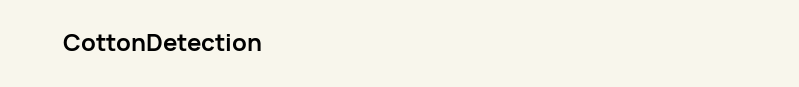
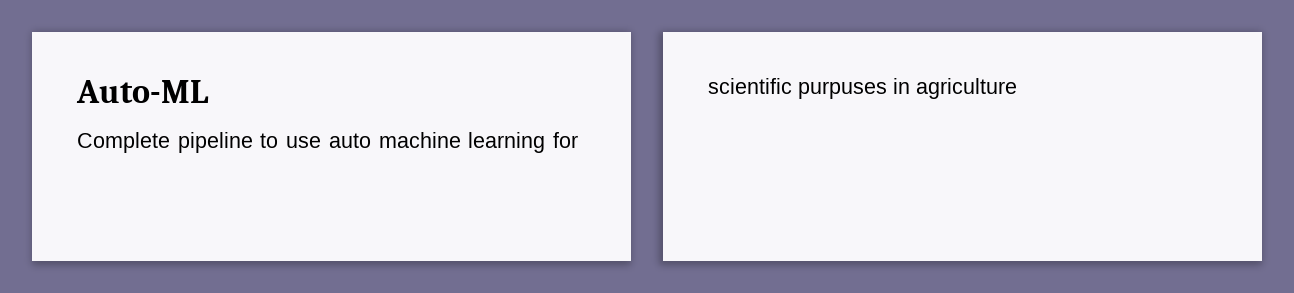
- CottonDetection
+ Auto-ML
+ Complete pipeline to use auto machine learning for scientific purpuses in agriculture

